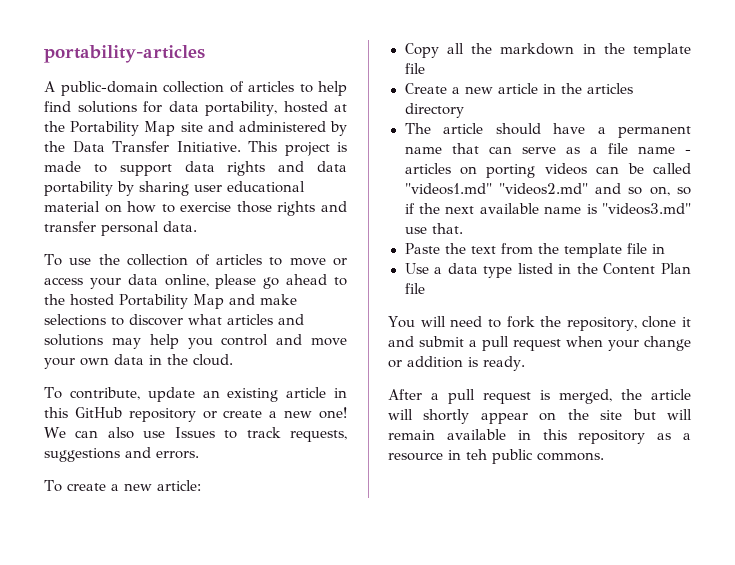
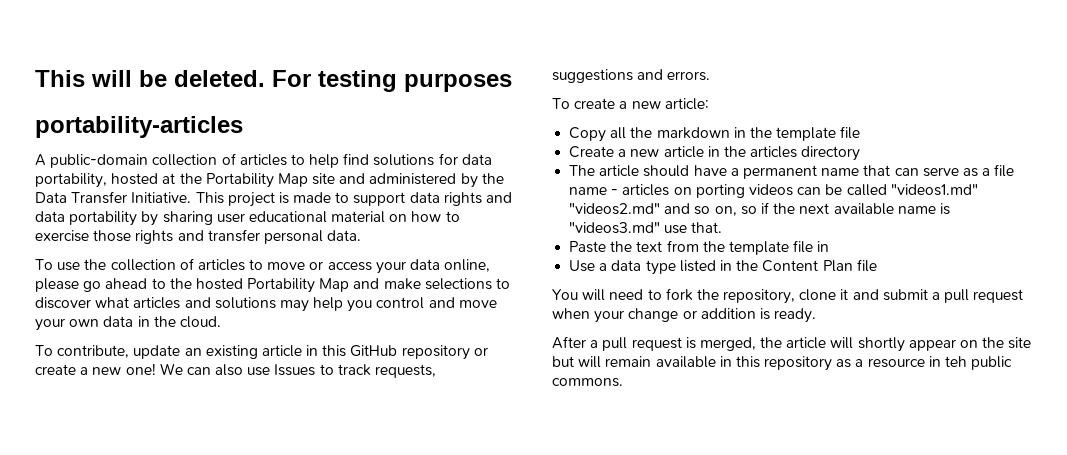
+ This will be deleted. For testing purposes

